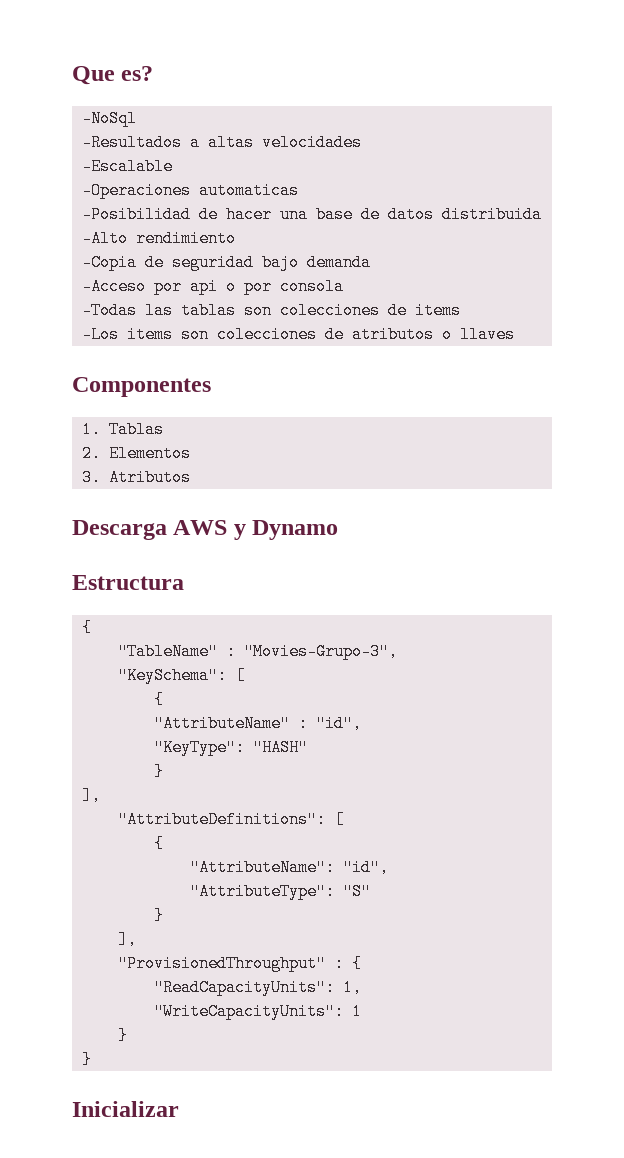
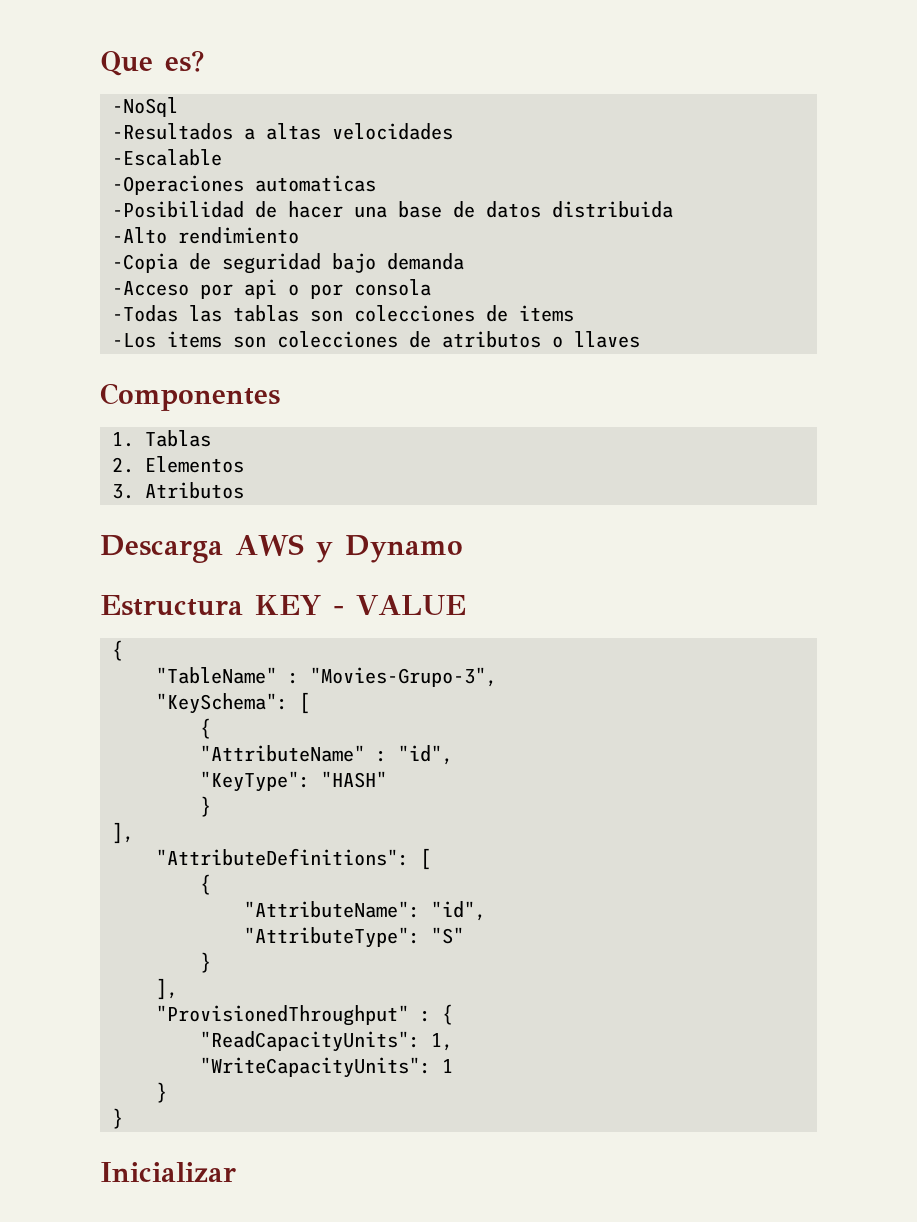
- Estructura
+ Estructura KEY - VALUE

